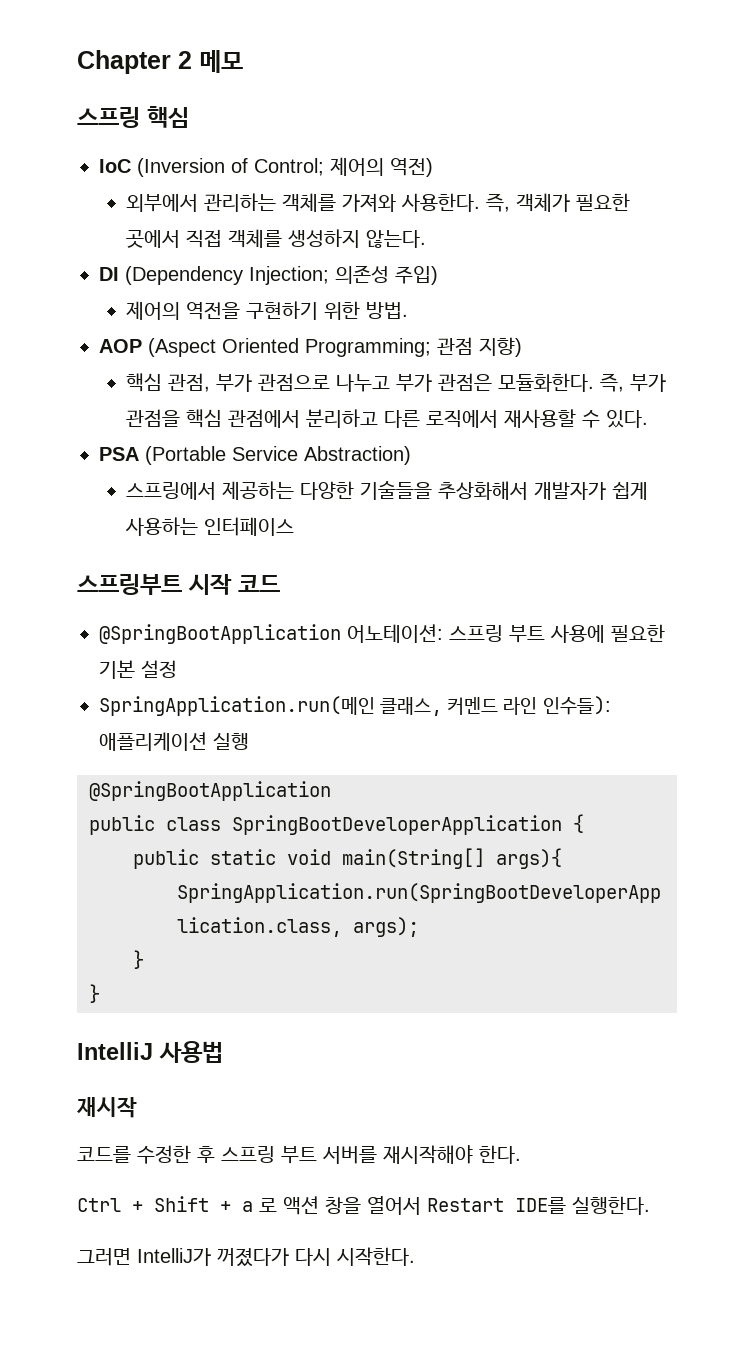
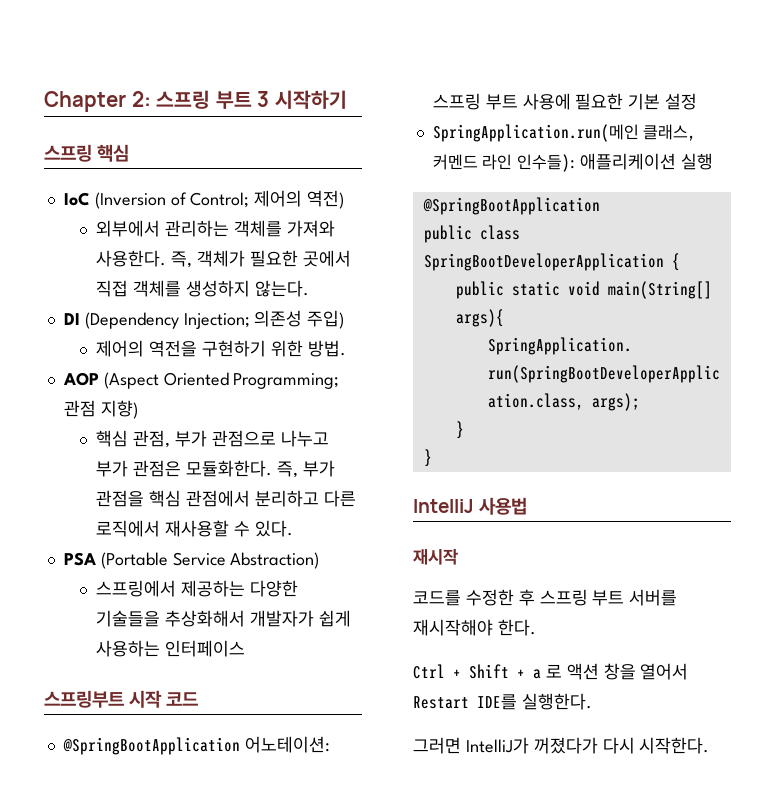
- Chapter 2 메모
+ Chapter 2: 스프링 부트 3 시작하기

